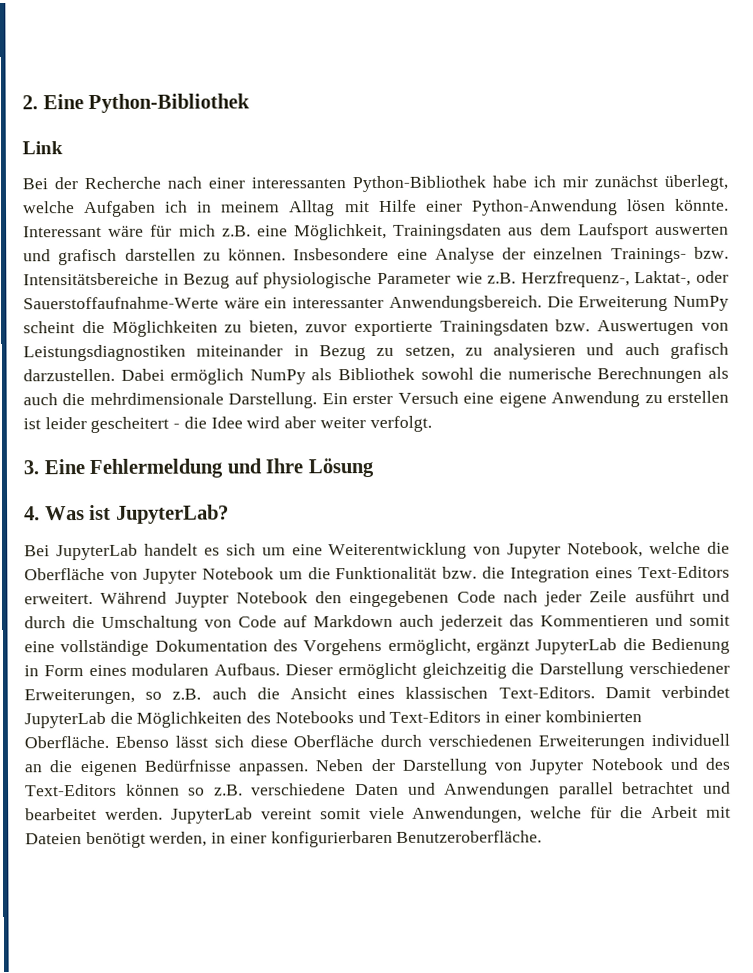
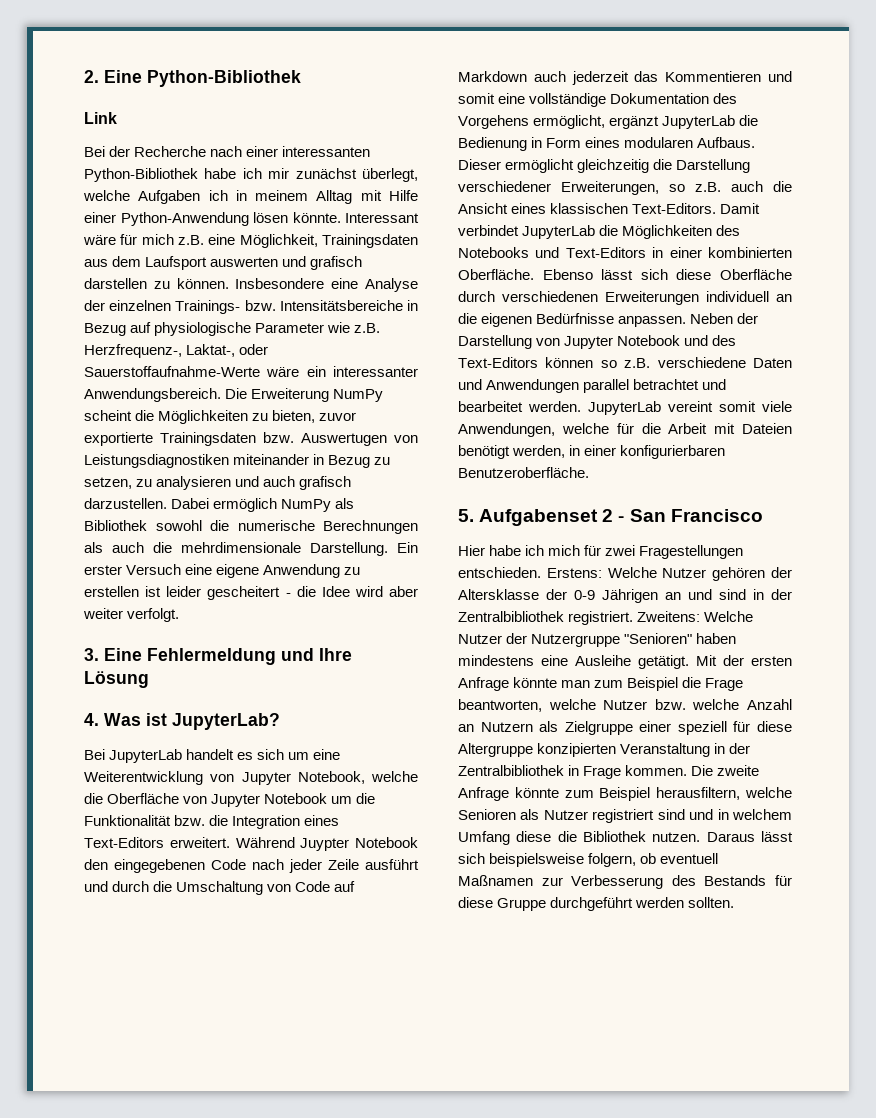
+ 5. Aufgabenset 2 - San Francisco
+ Hier habe ich mich für zwei Fragestellungen entschieden. Erstens: Welche Nutzer gehören der Altersklasse der 0-9 Jährigen an und sind in der Zentralbibliothek registriert. Zweitens: Welche Nutzer der Nutzergruppe "Senioren" haben mindestens eine Ausleihe getätigt. Mit der ersten Anfrage könnte man zum Beispiel die Frage beantworten, welche Nutzer bzw. welche Anzahl an Nutzern als Zielgruppe einer speziell für diese Altergruppe konzipierten Veranstaltung in der Zentralbibliothek in Frage kommen. Die zweite Anfrage könnte zum Beispiel herausfiltern, welche Senioren als Nutzer registriert sind und in welchem Umfang diese die Bibliothek nutzen. Daraus lässt sich beispielsweise folgern, ob eventuell Maßnamen zur Verbesserung des Bestands für diese Gruppe durchgeführt werden sollten.

